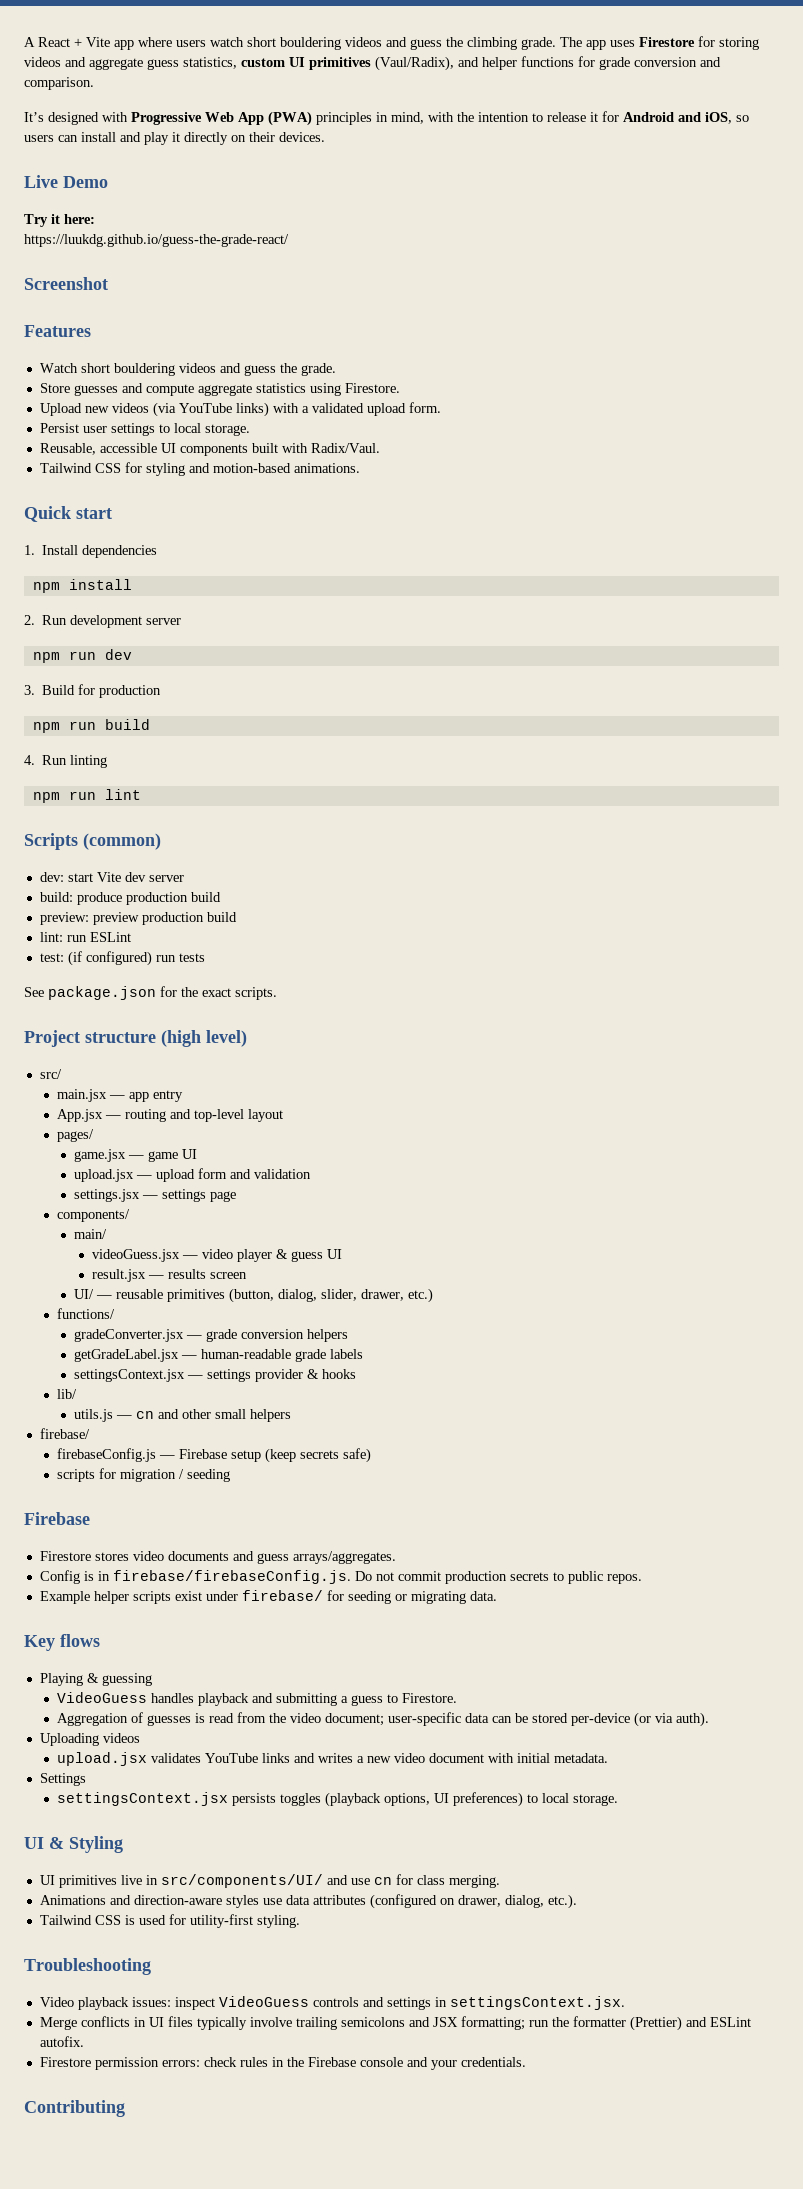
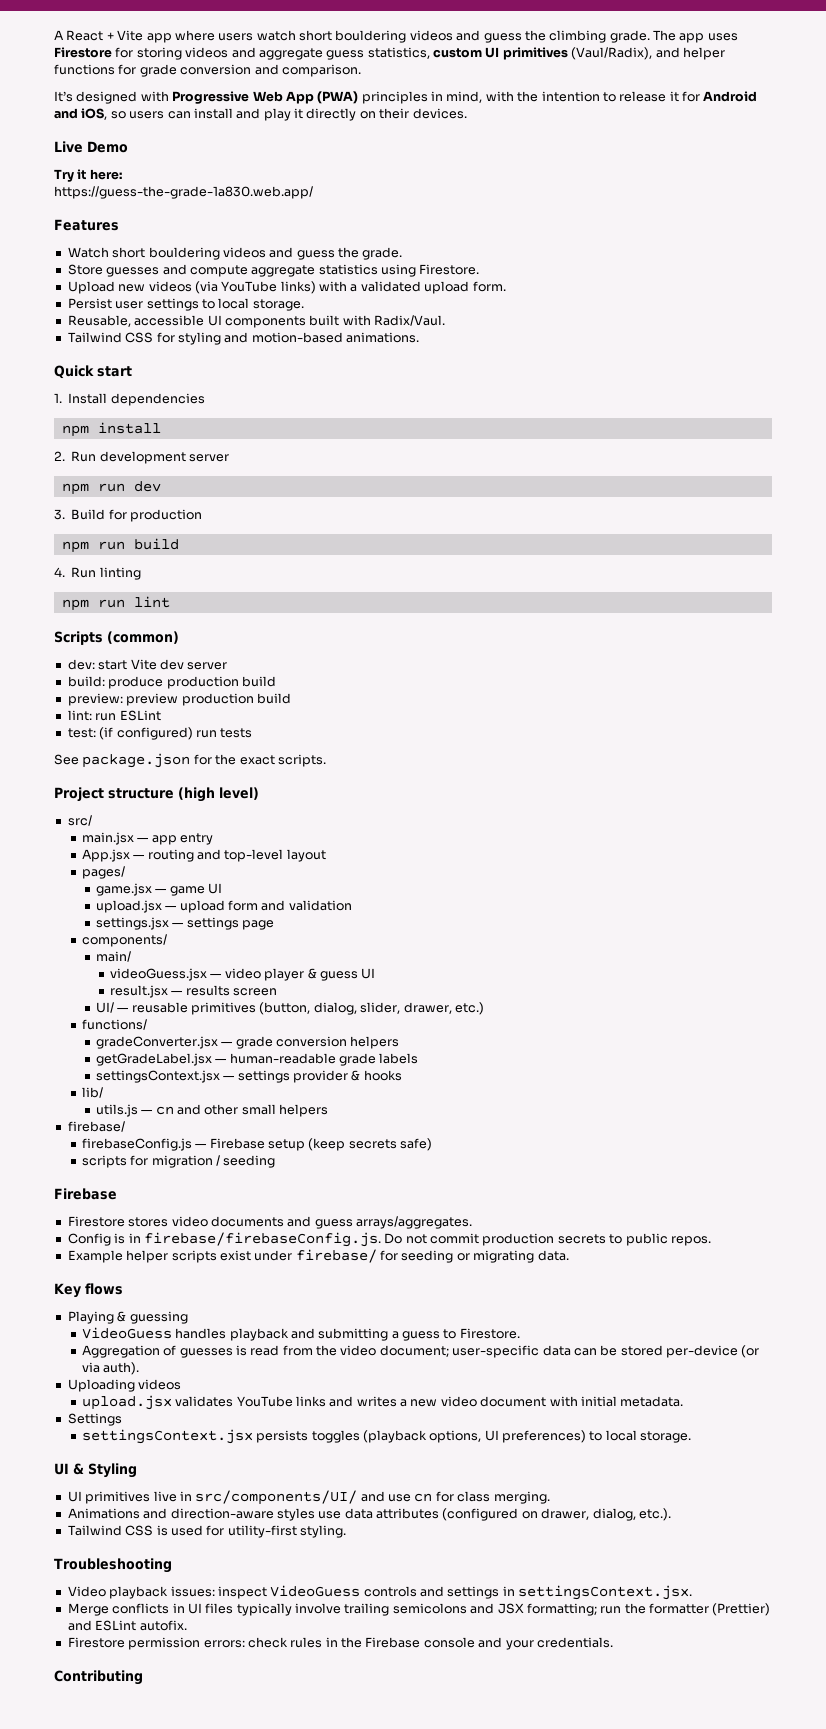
- https://luukdg.github.io/guess-the-grade-react/
- Screenshot
+ https://guess-the-grade-1a830.web.app/

